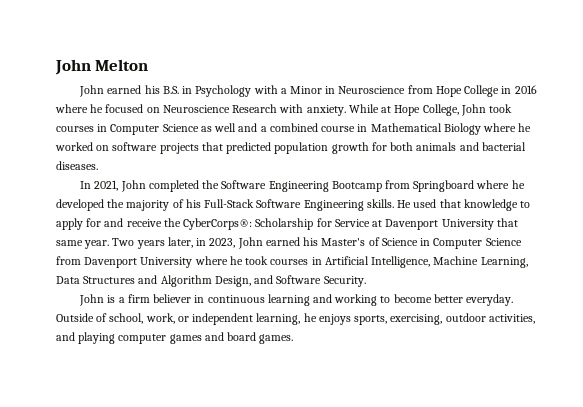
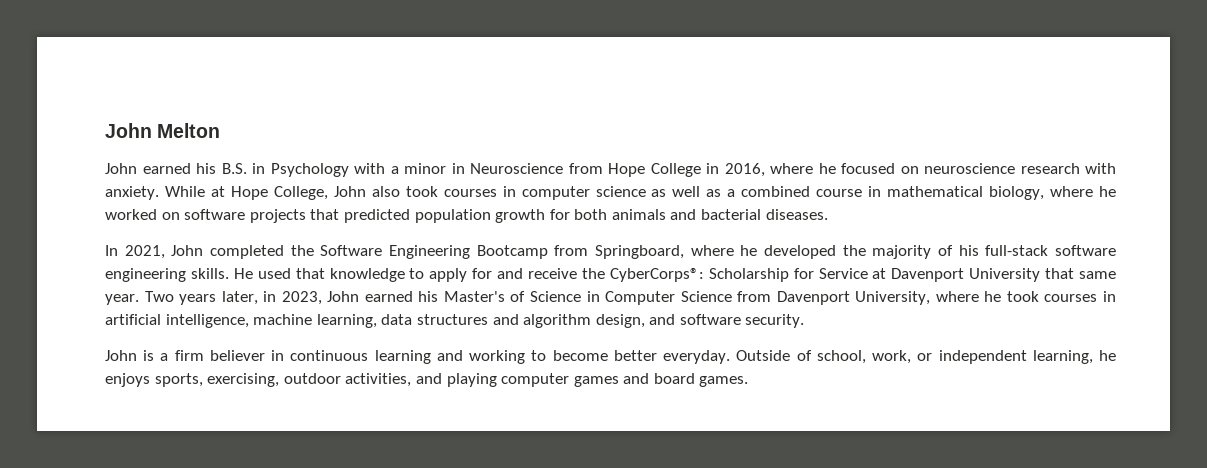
- John earned his B.S. in Psychology with a Minor in Neuroscience from Hope College in 2016 where he focused on Neuroscience Research with anxiety.
+ John earned his B.S. in Psychology with a minor in Neuroscience from Hope College in 2016, where he focused on neuroscience research with anxiety.
- While at Hope College, John took courses in Computer Science as well and a combined course in Mathematical Biology where he worked on software projects that predicted population growth for both animals and bacterial diseases.
+ While at Hope College, John also took courses in computer science as well as a combined course in mathematical biology, where he worked on software projects that predicted population growth for both animals and bacterial diseases.
- In 2021, John completed the Software Engineering Bootcamp from Springboard where he developed the majority of his Full-Stack Software Engineering skills.
+ In 2021, John completed the Software Engineering Bootcamp from Springboard, where he developed the majority of his full-stack software engineering skills.
- Two years later, in 2023, John earned his Master's of Science in Computer Science from Davenport University where he took courses in Artificial Intelligence, Machine Learning, Data Structures and Algorithm Design, and Software Security.
+ Two years later, in 2023, John earned his Master's of Science in Computer Science from Davenport University, where he took courses in artificial intelligence, machine learning, data structures and algorithm design, and software security.

